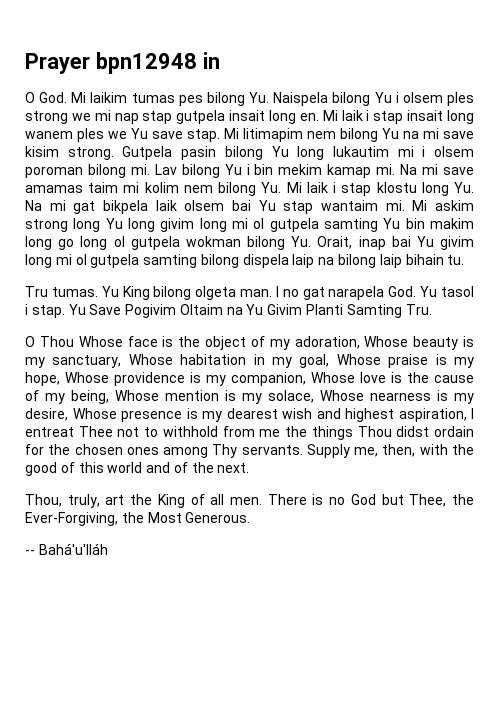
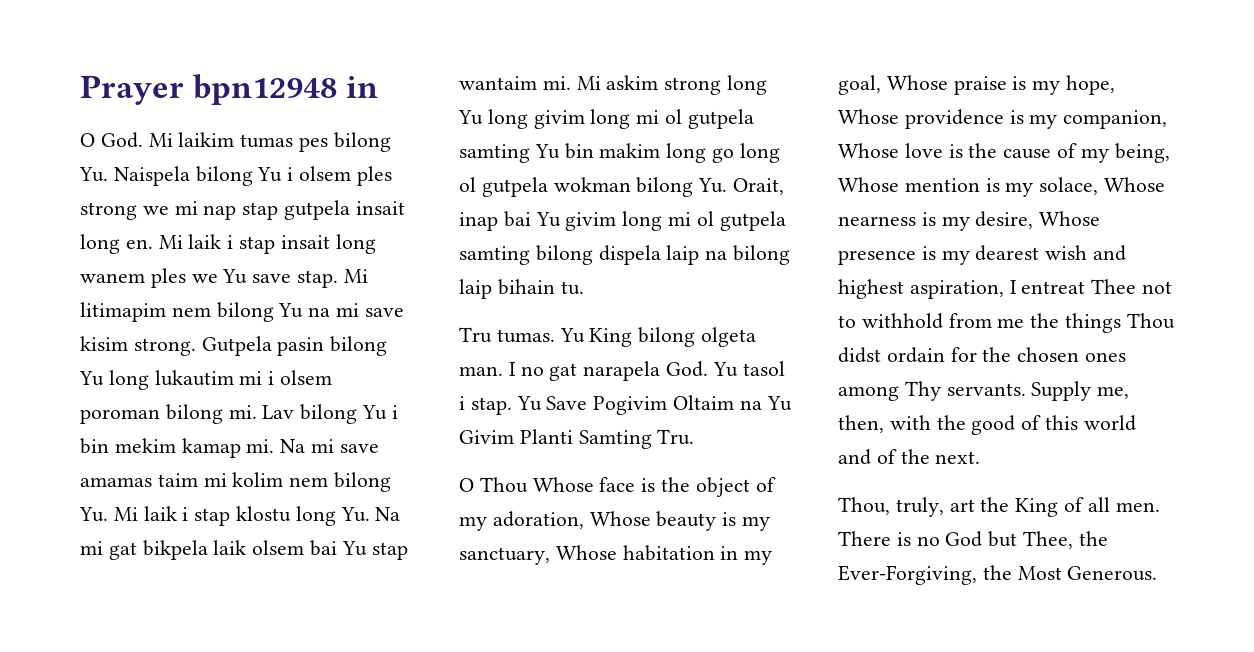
- -- Bahá'u'lláh

